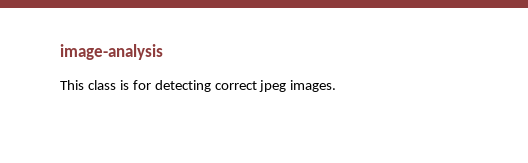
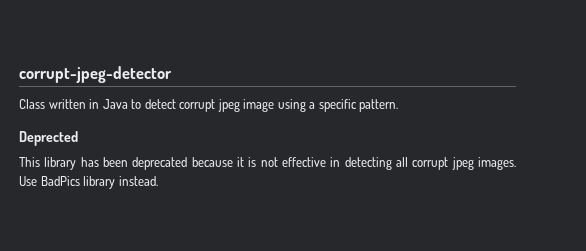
- image-analysis
- This class is for detecting correct jpeg images.
+ corrupt-jpeg-detector
+ Class written in Java to detect corrupt jpeg image using a specific pattern.
+ Deprected
+ This library has been deprecated because it is not effective in detecting all corrupt jpeg images. Use BadPics library instead.

